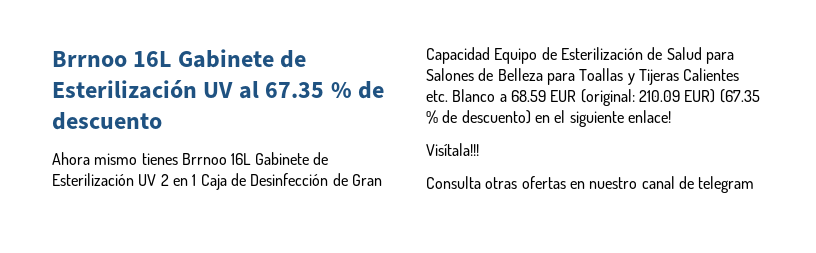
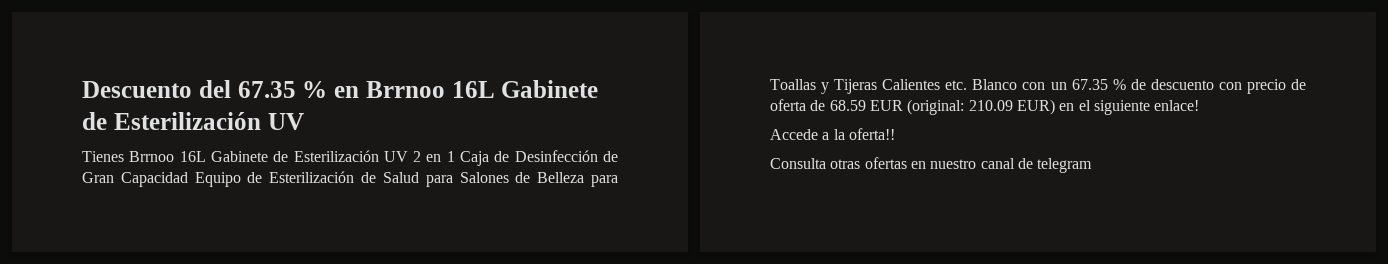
- Brrnoo 16L Gabinete de Esterilización UV al 67.35 % de descuento
- Ahora mismo tienes Brrnoo 16L Gabinete de Esterilización UV 2 en 1 Caja de Desinfección de Gran Capacidad Equipo de Esterilización de Salud para Salones de Belleza para Toallas y Tijeras Calientes etc. Blanco a 68.59 EUR (original: 210.09 EUR) (67.35 % de descuento) en el siguiente enlace!
+ Descuento del 67.35 % en Brrnoo 16L Gabinete de Esterilización UV
+ Tienes Brrnoo 16L Gabinete de Esterilización UV 2 en 1 Caja de Desinfección de Gran Capacidad Equipo de Esterilización de Salud para Salones de Belleza para Toallas y Tijeras Calientes etc. Blanco con un 67.35 % de descuento con precio de oferta de 68.59 EUR (original: 210.09 EUR) en el siguiente enlace!
- Visítala!!!
+ Accede a la oferta!!

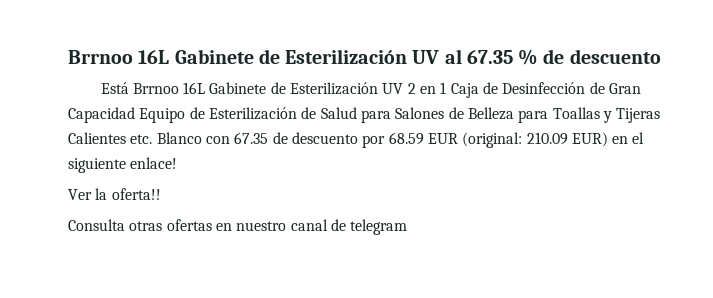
- Descuento del 67.35 % en Brrnoo 16L Gabinete de Esterilización UV
- Tienes Brrnoo 16L Gabinete de Esterilización UV 2 en 1 Caja de Desinfección de Gran Capacidad Equipo de Esterilización de Salud para Salones de Belleza para Toallas y Tijeras Calientes etc. Blanco con un 67.35 % de descuento con precio de oferta de 68.59 EUR (original: 210.09 EUR) en el siguiente enlace!
+ Brrnoo 16L Gabinete de Esterilización UV al 67.35 % de descuento
+ Está Brrnoo 16L Gabinete de Esterilización UV 2 en 1 Caja de Desinfección de Gran Capacidad Equipo de Esterilización de Salud para Salones de Belleza para Toallas y Tijeras Calientes etc. Blanco con 67.35 de descuento por 68.59 EUR (original: 210.09 EUR) en el siguiente enlace!
- Accede a la oferta!!
+ Ver la oferta!!

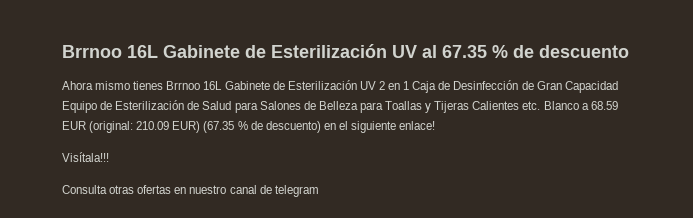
- Está Brrnoo 16L Gabinete de Esterilización UV 2 en 1 Caja de Desinfección de Gran Capacidad Equipo de Esterilización de Salud para Salones de Belleza para Toallas y Tijeras Calientes etc. Blanco con 67.35 de descuento por 68.59 EUR (original: 210.09 EUR) en el siguiente enlace!
+ Ahora mismo tienes Brrnoo 16L Gabinete de Esterilización UV 2 en 1 Caja de Desinfección de Gran Capacidad Equipo de Esterilización de Salud para Salones de Belleza para Toallas y Tijeras Calientes etc. Blanco a 68.59 EUR (original: 210.09 EUR) (67.35 % de descuento) en el siguiente enlace!
- Ver la oferta!!
+ Visítala!!!

